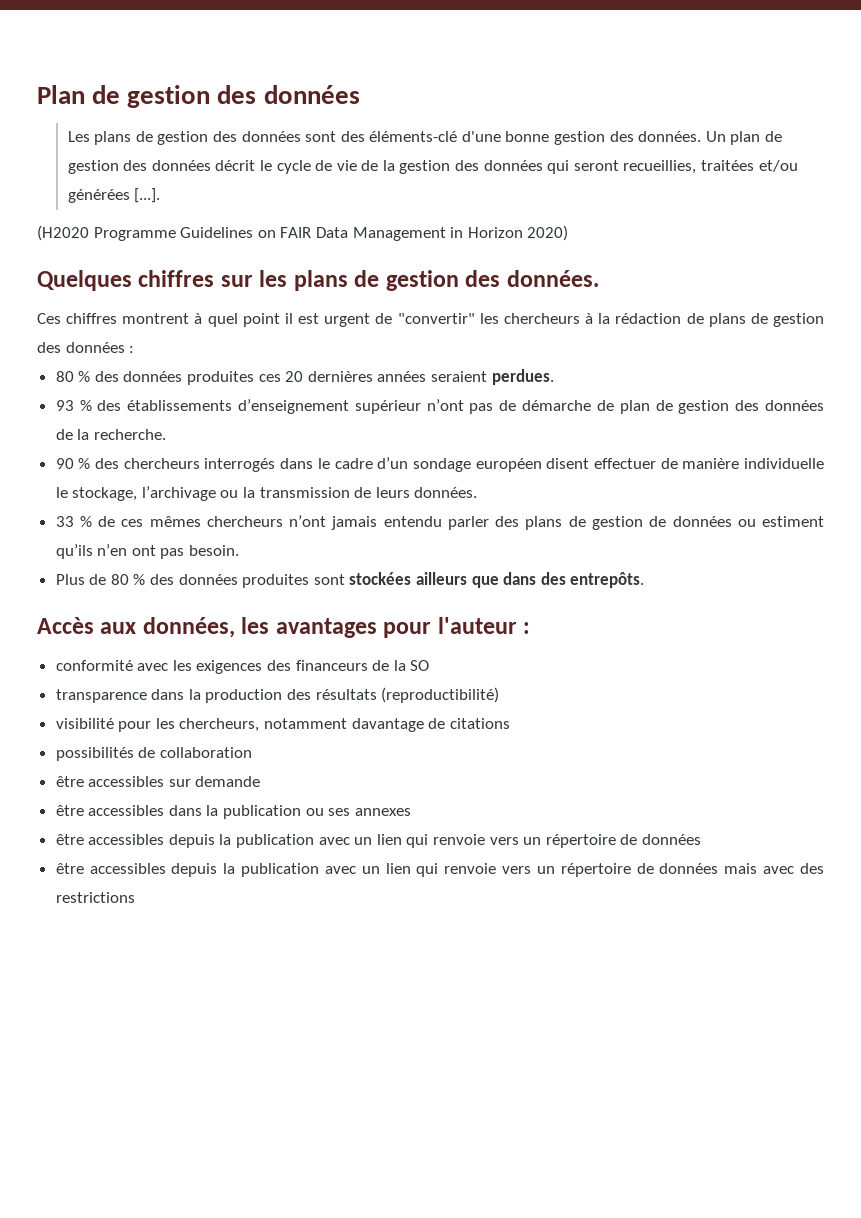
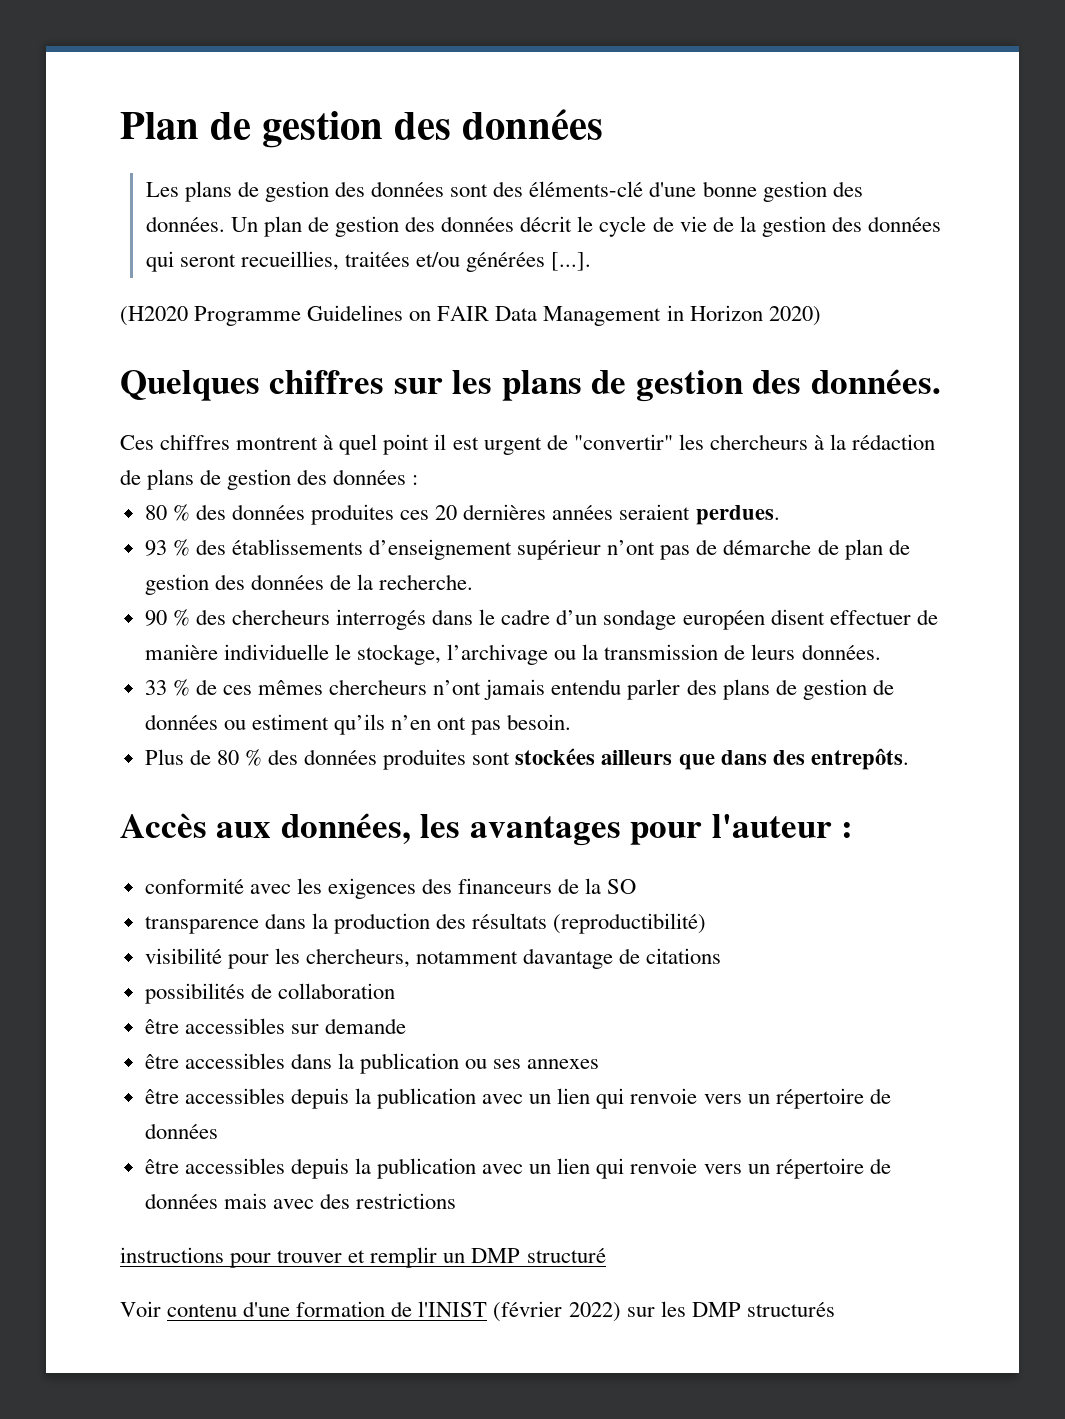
+ instructions pour trouver et remplir un DMP structuré
+ Voir contenu d'une formation de l'INIST (février 2022) sur les DMP structurés

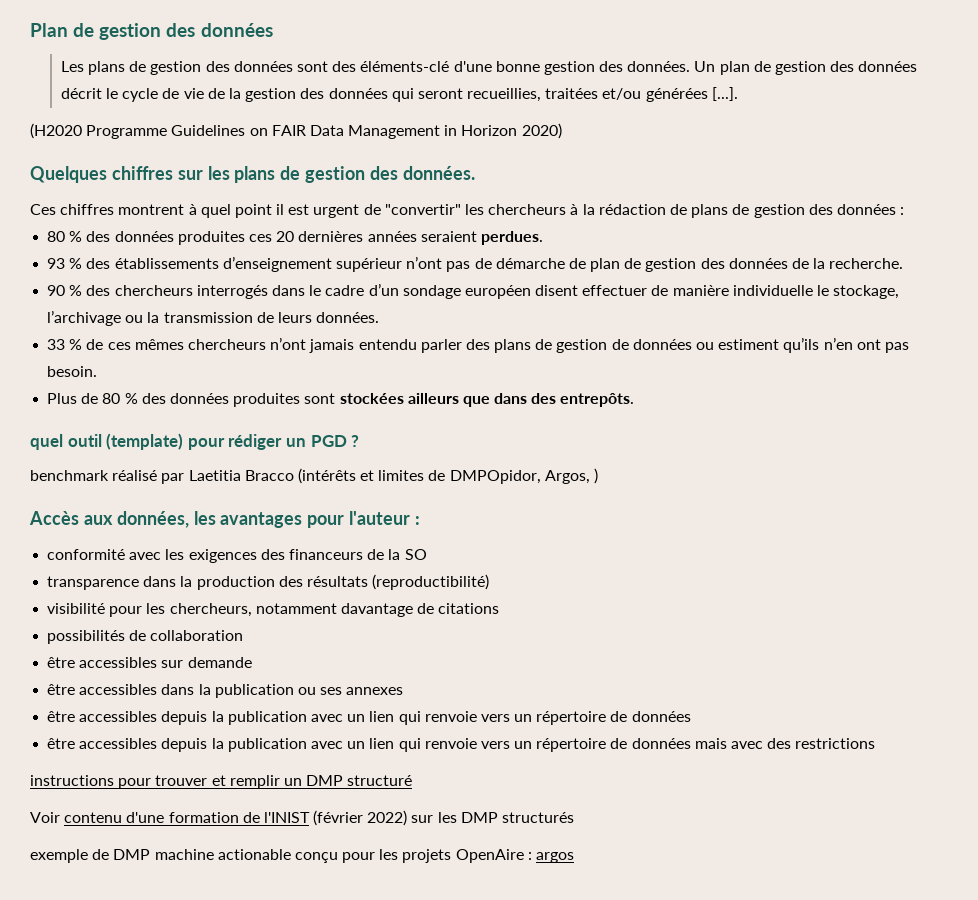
+ quel outil (template) pour rédiger un PGD ?
+ benchmark réalisé par Laetitia Bracco (intérêts et limites de DMPOpidor, Argos, )
+ exemple de DMP machine actionable conçu pour les projets OpenAire : argos

